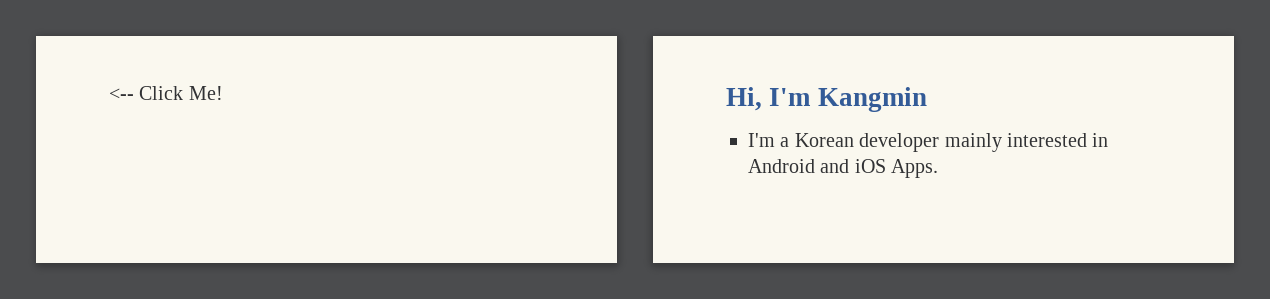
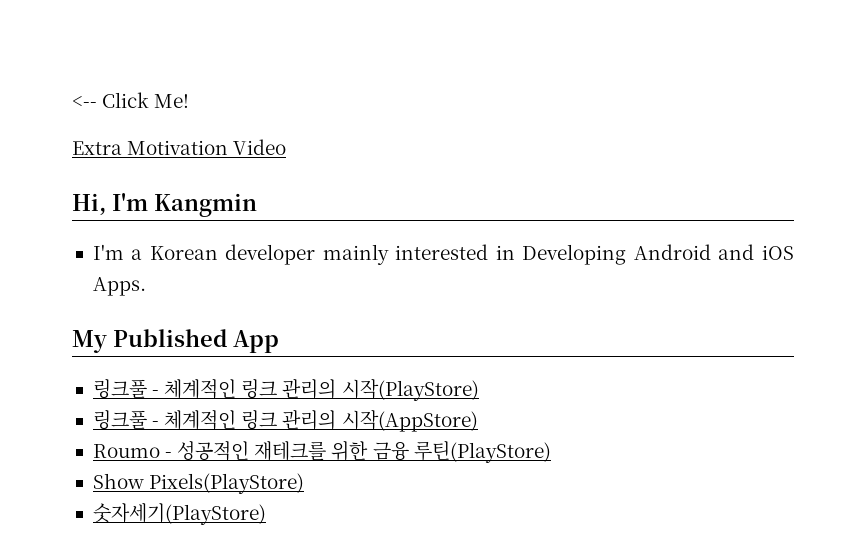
+ Extra Motivation Video
- I'm a Korean developer mainly interested in Android and iOS Apps.
+ I'm a Korean developer mainly interested in Developing Android and iOS Apps.
+ My Published App
+ 링크풀 - 체계적인 링크 관리의 시작(PlayStore)
+ 링크풀 - 체계적인 링크 관리의 시작(AppStore)
+ Roumo - 성공적인 재테크를 위한 금융 루틴(PlayStore)
+ Show Pixels(PlayStore)
+ 숫자세기(PlayStore)

